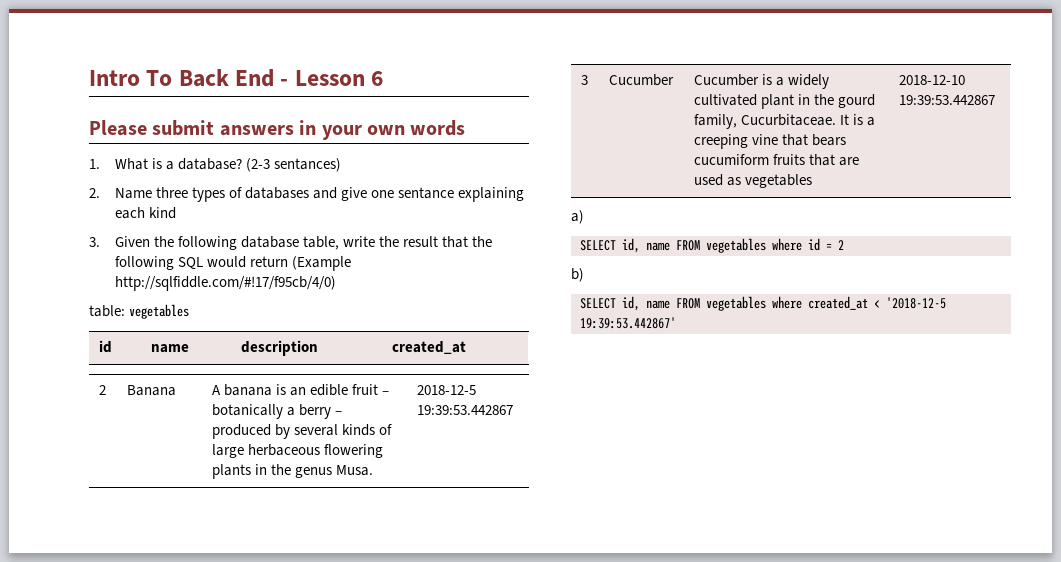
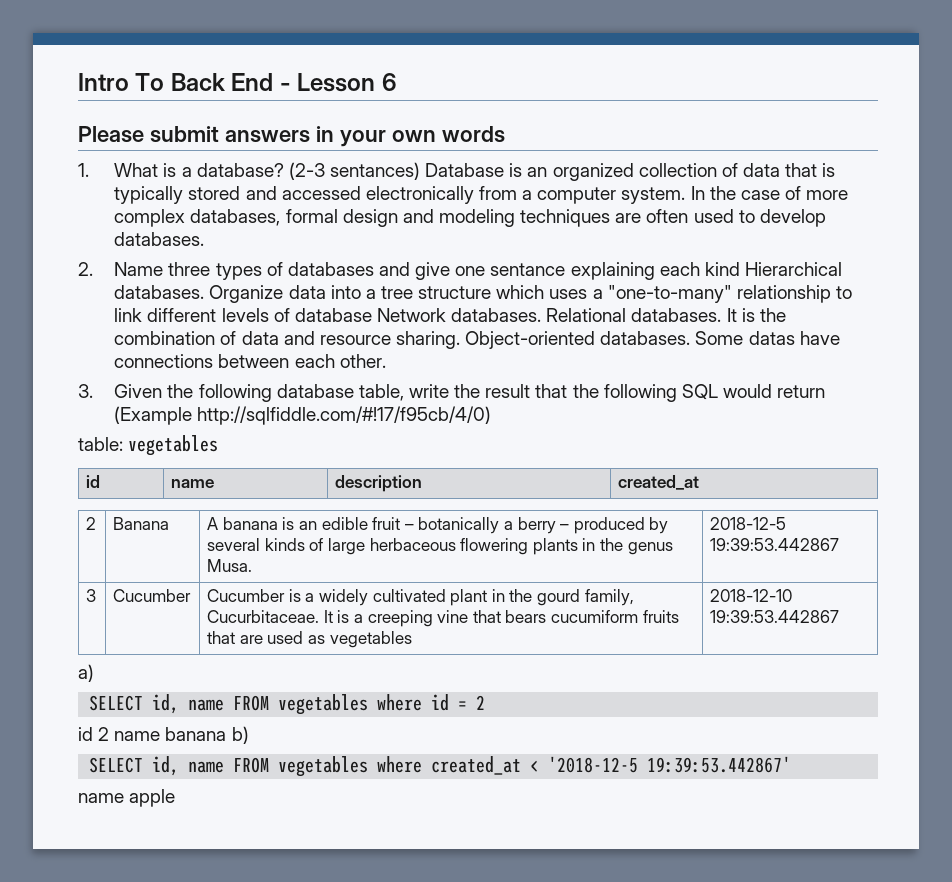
- (2-3 sentances)
+ (2-3 sentances) Database is an organized collection of data that is typically stored and accessed electronically from a computer system. In the case of more complex databases, formal design and modeling techniques are often used to develop databases.
- 2. Name three types of databases and give one sentance explaining each kind
+ 2. Name three types of databases and give one sentance explaining each kind Hierarchical databases. Organize data into a tree structure which uses a "one-to-many" relationship to link different levels of database Network databases. Relational databases. It is the combination of data and resource sharing. Object-oriented databases. Some datas have connections between each other.
- b)
+ id 2 name banana b)
+ name apple

